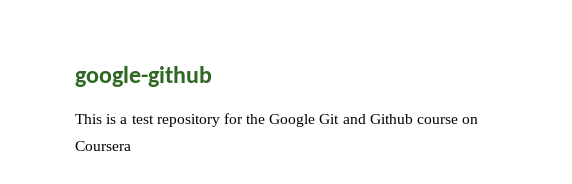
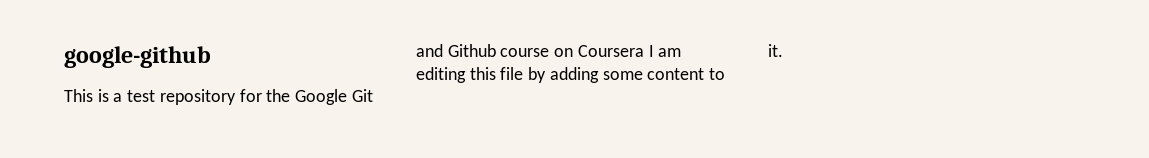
- This is a test repository for the Google Git and Github course on Coursera
+ This is a test repository for the Google Git and Github course on Coursera I am editing this file by adding some content to it.

